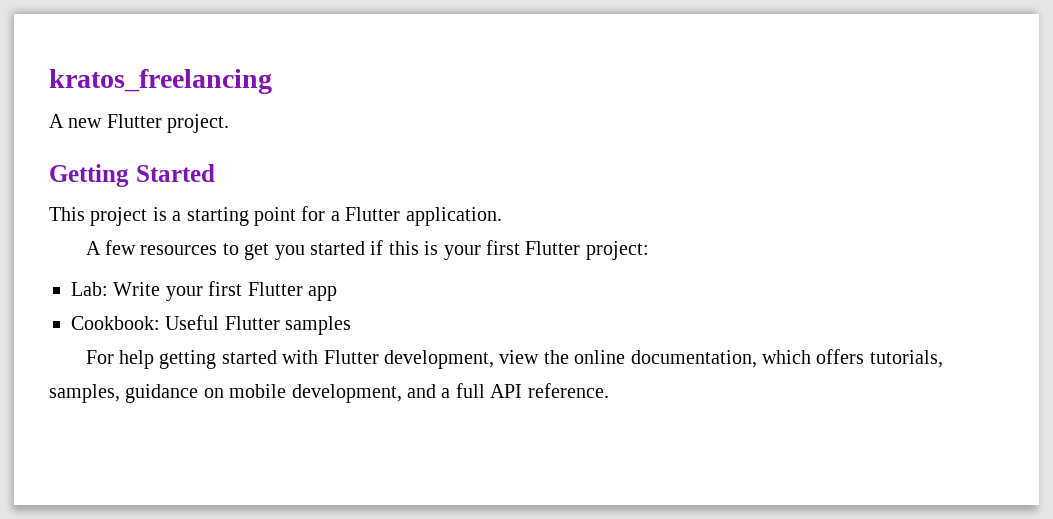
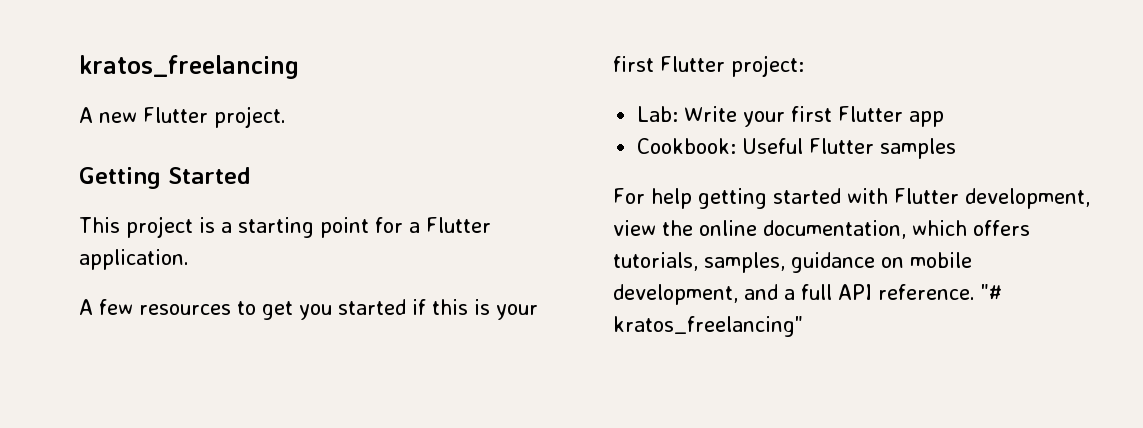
+ "# kratos_freelancing"

